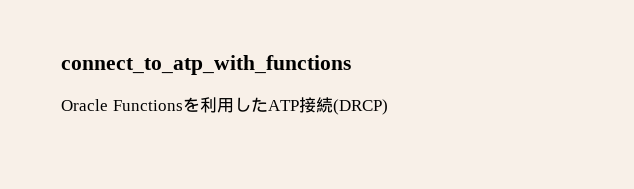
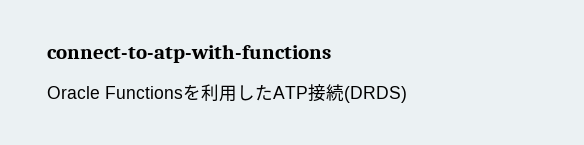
- connect_to_atp_with_functions
+ connect-to-atp-with-functions
- Oracle Functionsを利用したATP接続(DRCP)
+ Oracle Functionsを利用したATP接続(DRDS)

